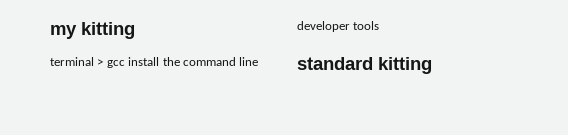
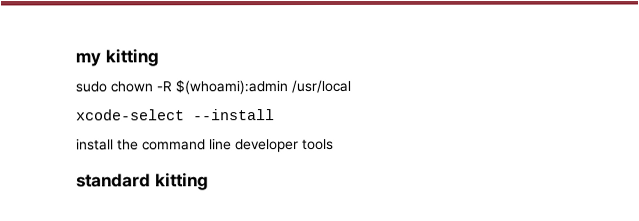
- terminal > gcc install the command line developer tools
+ sudo chown -R $(whoami):admin /usr/local
+ xcode-select --install
+ install the command line developer tools

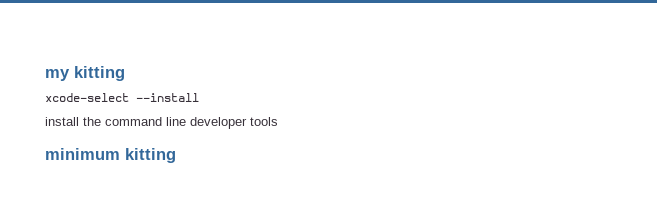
- sudo chown -R $(whoami):admin /usr/local
- standard kitting
+ minimum kitting

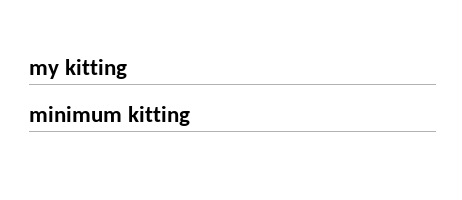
- xcode-select --install
- install the command line developer tools

